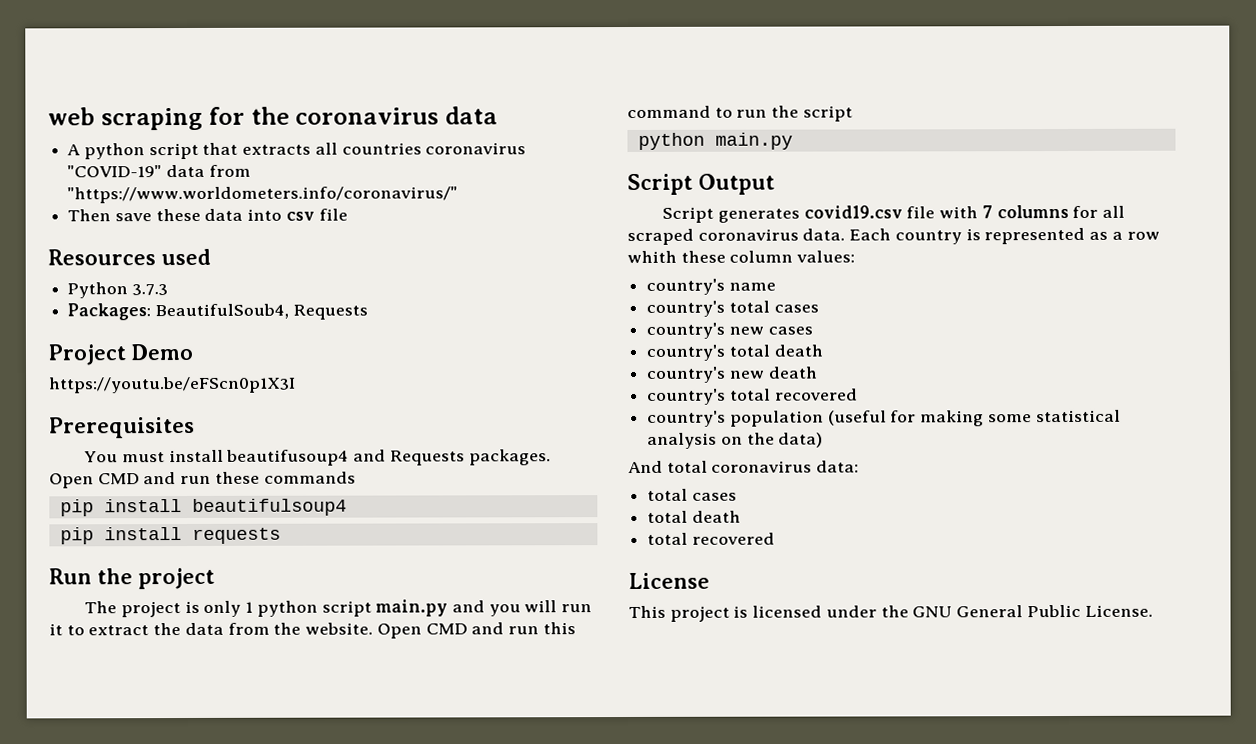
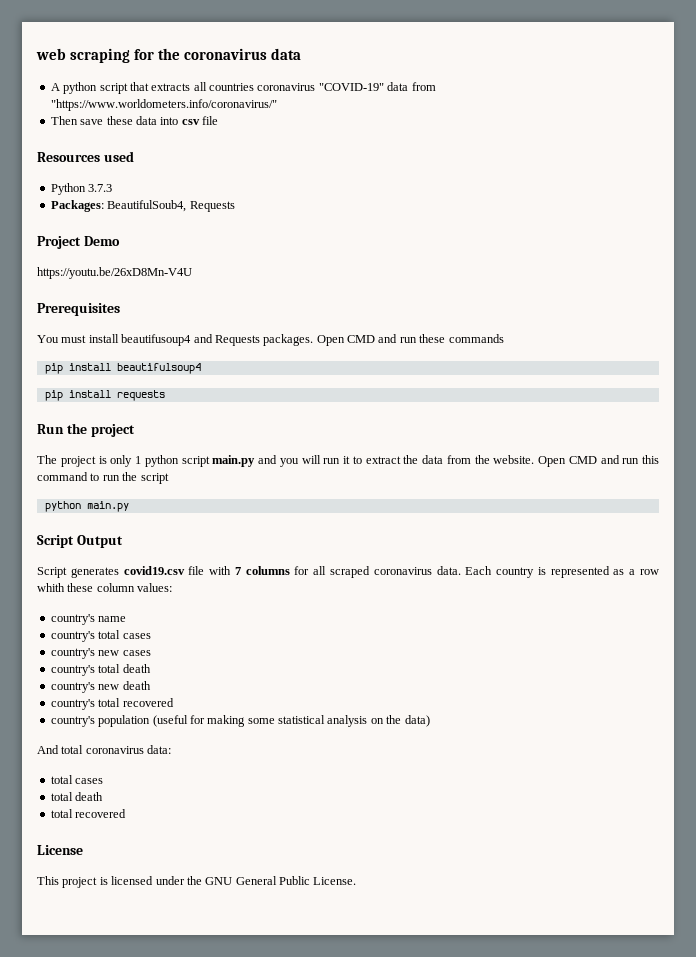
- https://youtu.be/eFScn0p1X3I
+ https://youtu.be/26xD8Mn-V4U

